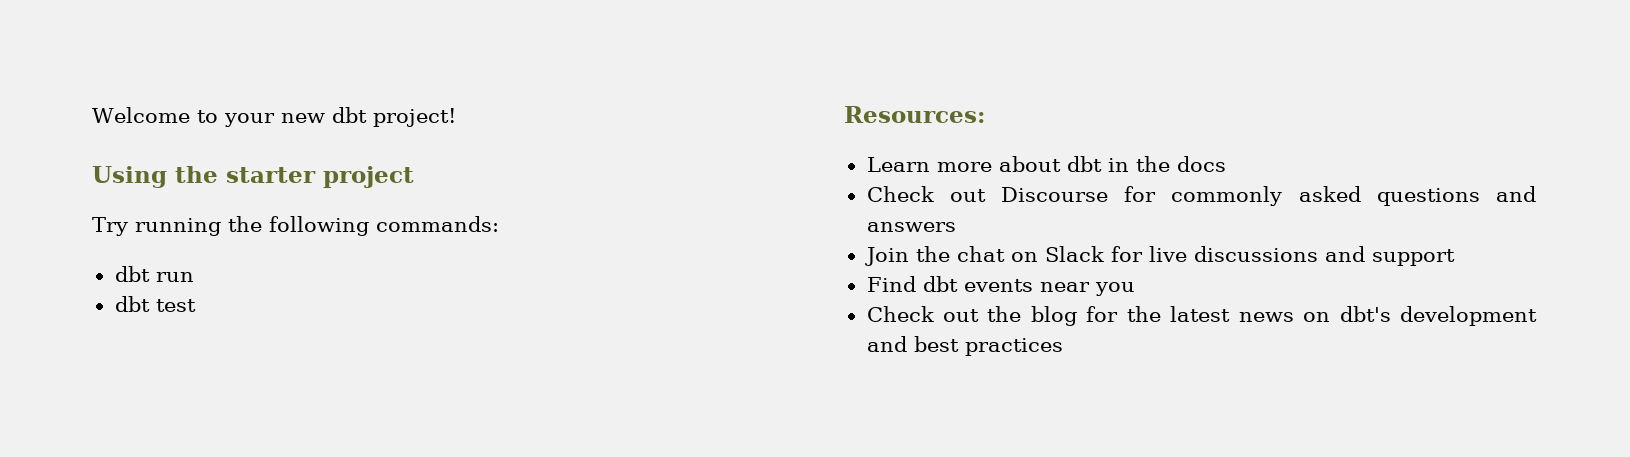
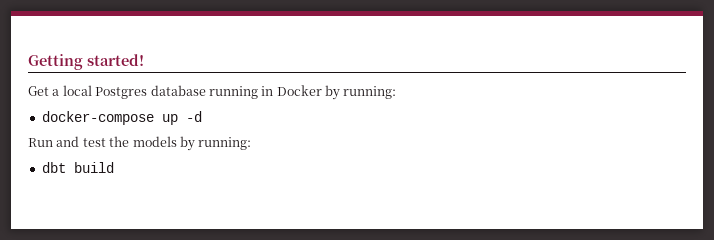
- Welcome to your new dbt project!
- Using the starter project
- Try running the following commands:
- dbt run
- dbt test
- Resources:
- Learn more about dbt in the docs
- Check out Discourse for commonly asked questions and answers
- Join the chat on Slack for live discussions and support
- Find dbt events near you
- Check out the blog for the latest news on dbt's development and best practices
+ Getting started!
+ Get a local Postgres database running in Docker by running:
+ docker-compose up -d
+ Run and test the models by running:
+ dbt build

